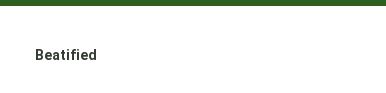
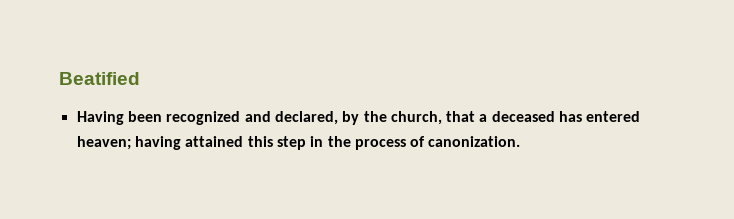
+ Having been recognized and declared, by the church, that a deceased has entered heaven; having attained this step in the process of canonization.

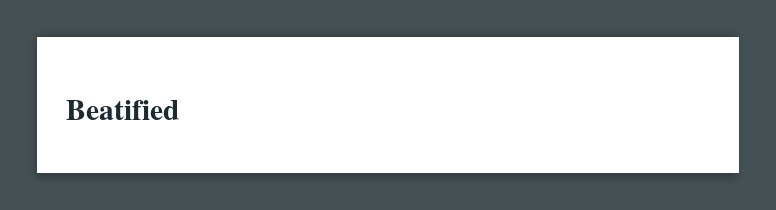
- Having been recognized and declared, by the church, that a deceased has entered heaven; having attained this step in the process of canonization.

